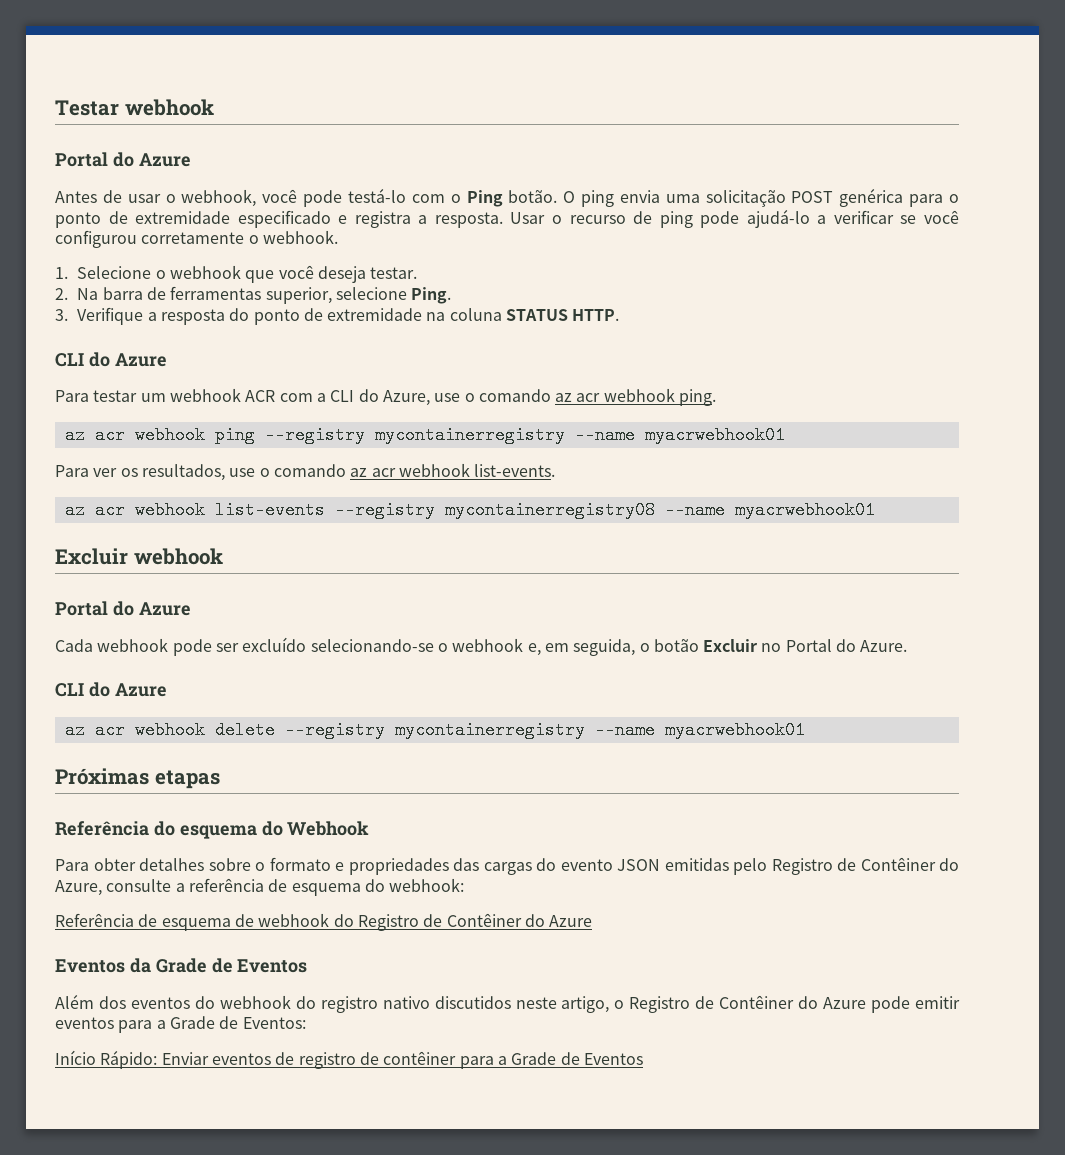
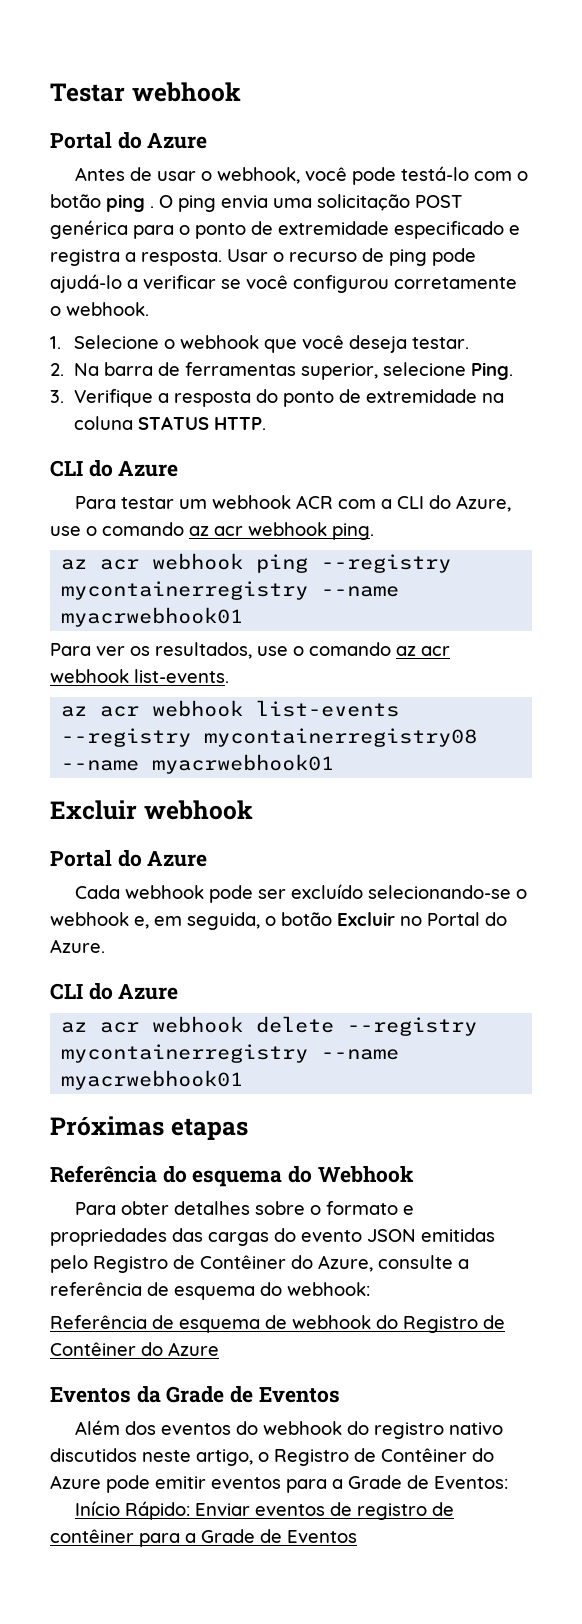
- Antes de usar o webhook, você pode testá-lo com o Ping botão.
+ Antes de usar o webhook, você pode testá-lo com o botão ping .

